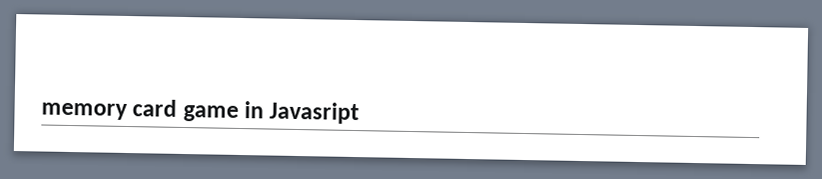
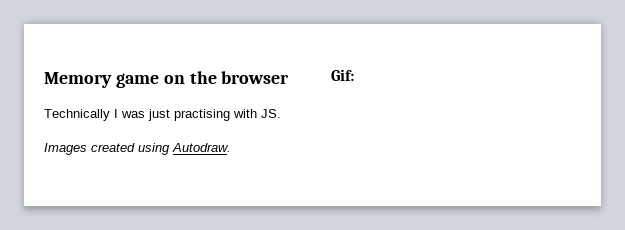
- memory card game in Javasript
+ Memory game on the browser
+ Technically I was just practising with JS.
+ Images created using Autodraw.
+ Gif:

